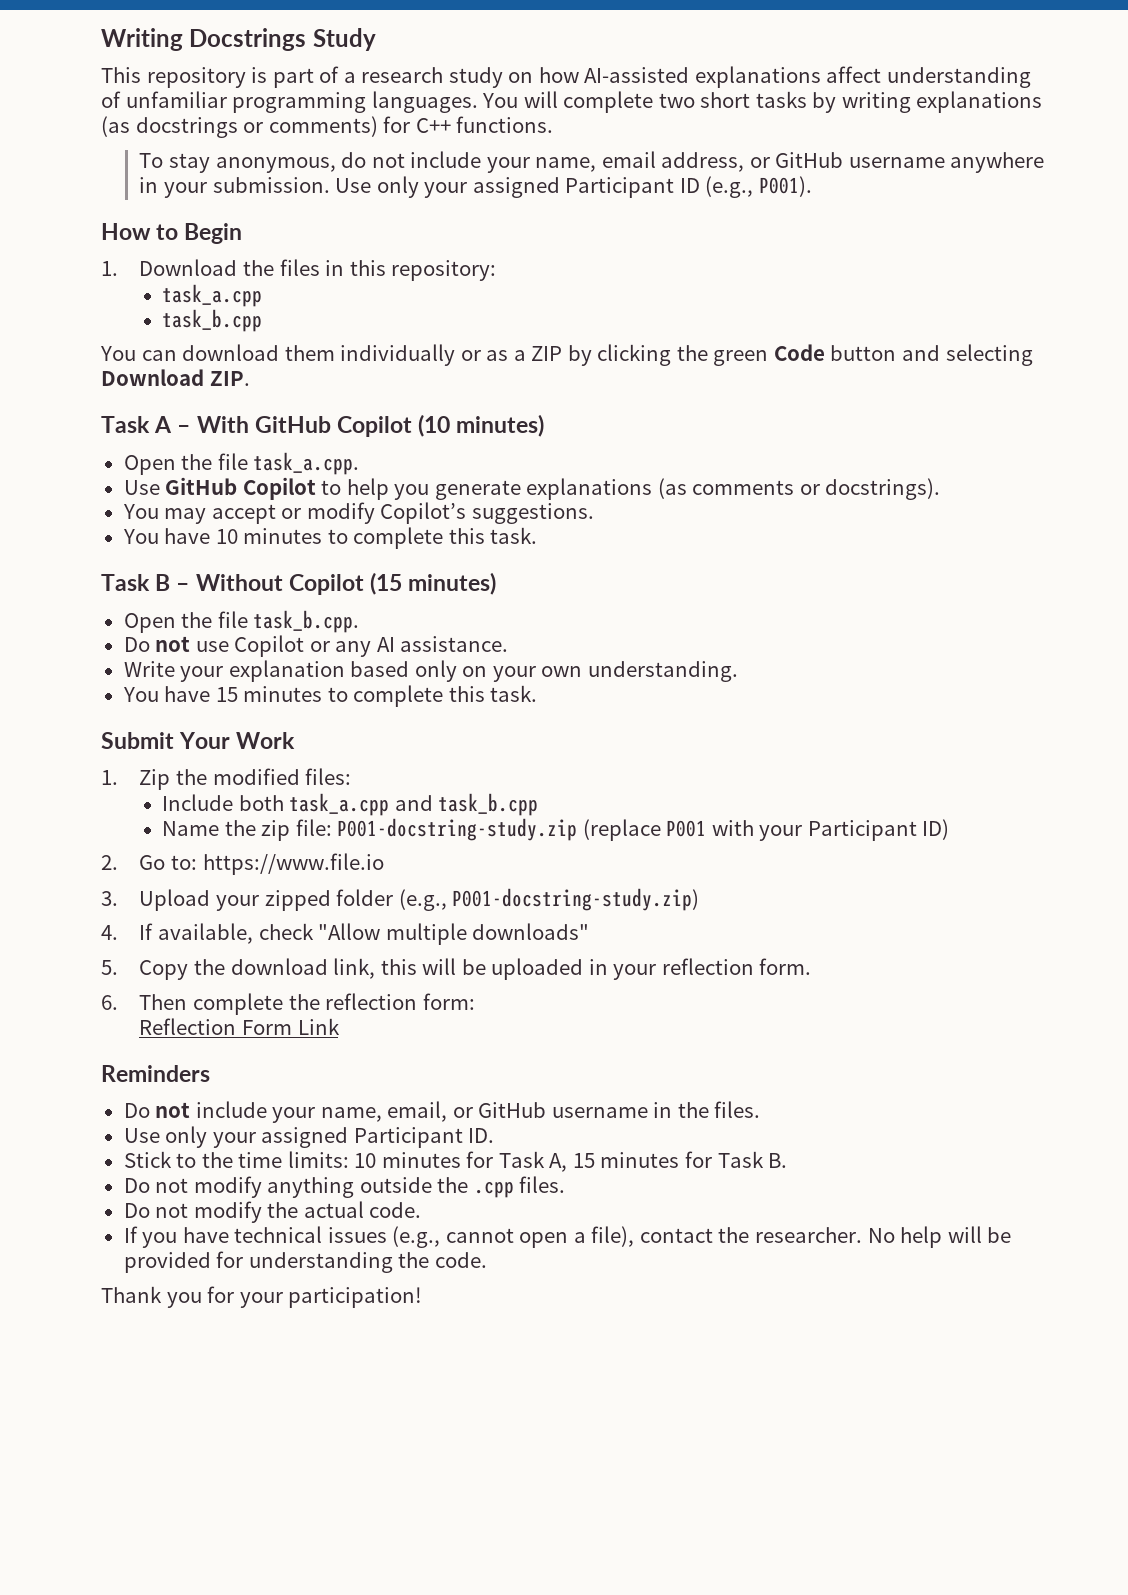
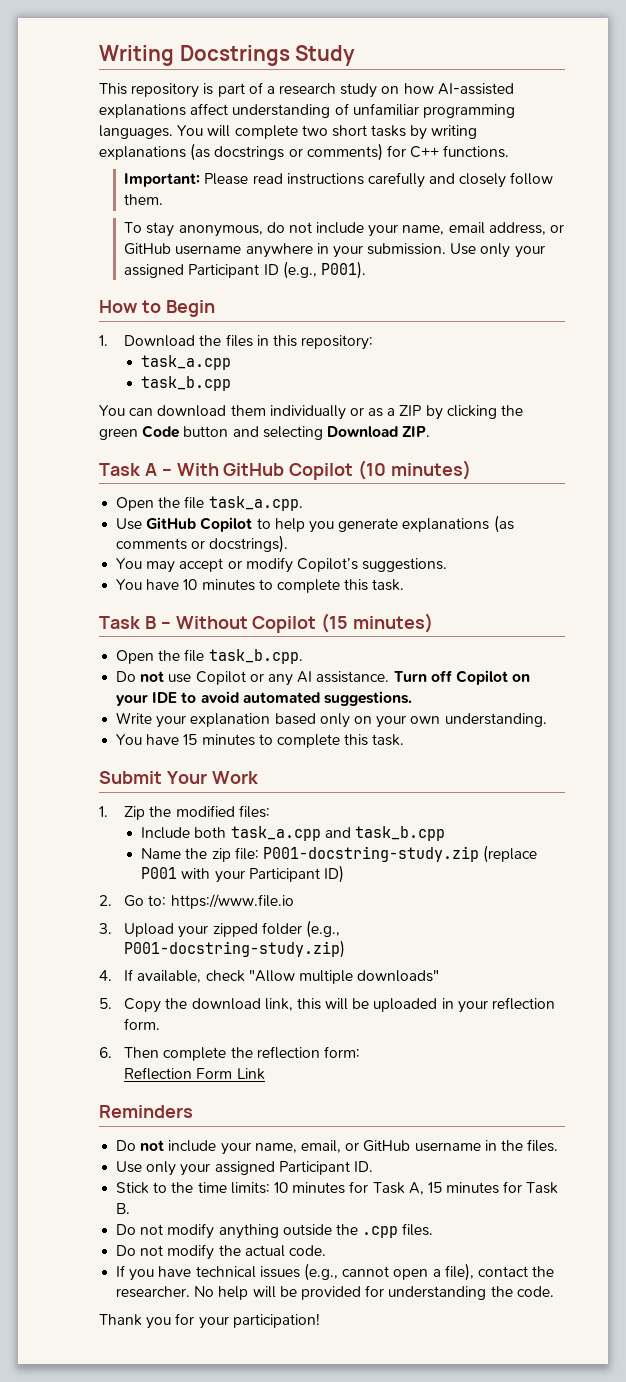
+ Important: Please read instructions carefully and closely follow them.
+ Turn off Copilot on your IDE to avoid automated suggestions.

